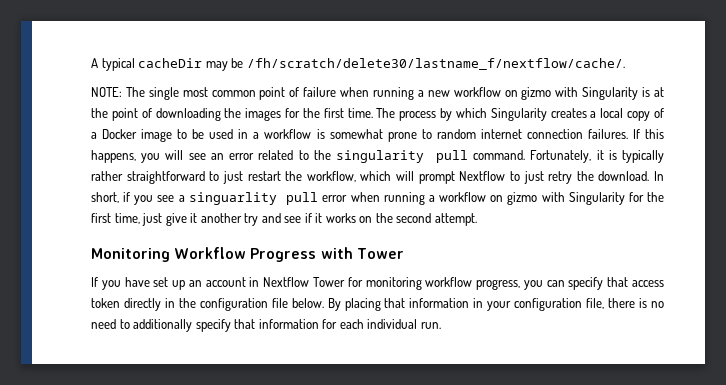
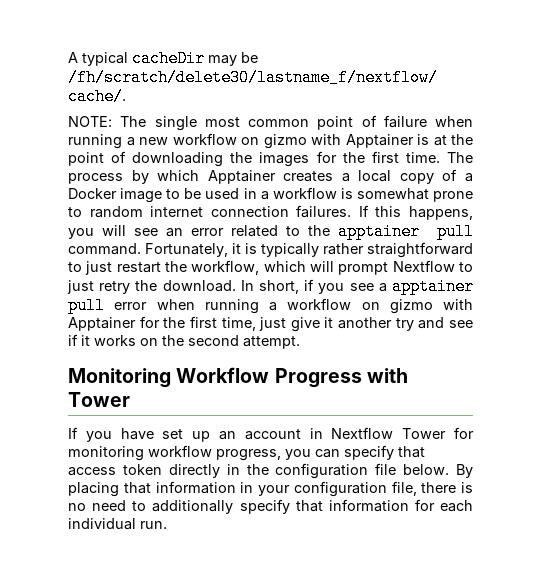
- NOTE: The single most common point of failure when running a new workflow on gizmo with Singularity is at the point of downloading the images for the first time.
+ NOTE: The single most common point of failure when running a new workflow on gizmo with Apptainer is at the point of downloading the images for the first time.
- The process by which Singularity creates a local copy of a Docker image to be used in a workflow is somewhat prone to random internet connection failures.
+ The process by which Apptainer creates a local copy of a Docker image to be used in a workflow is somewhat prone to random internet connection failures.
- If this happens, you will see an error related to the singularity pull command.
+ If this happens, you will see an error related to the apptainer pull command.
- In short, if you see a singuarlity pull error when running a workflow on gizmo with Singularity for the first time, just give it another try and see if it works on the second attempt.
+ In short, if you see a apptainer pull error when running a workflow on gizmo with Apptainer for the first time, just give it another try and see if it works on the second attempt.

